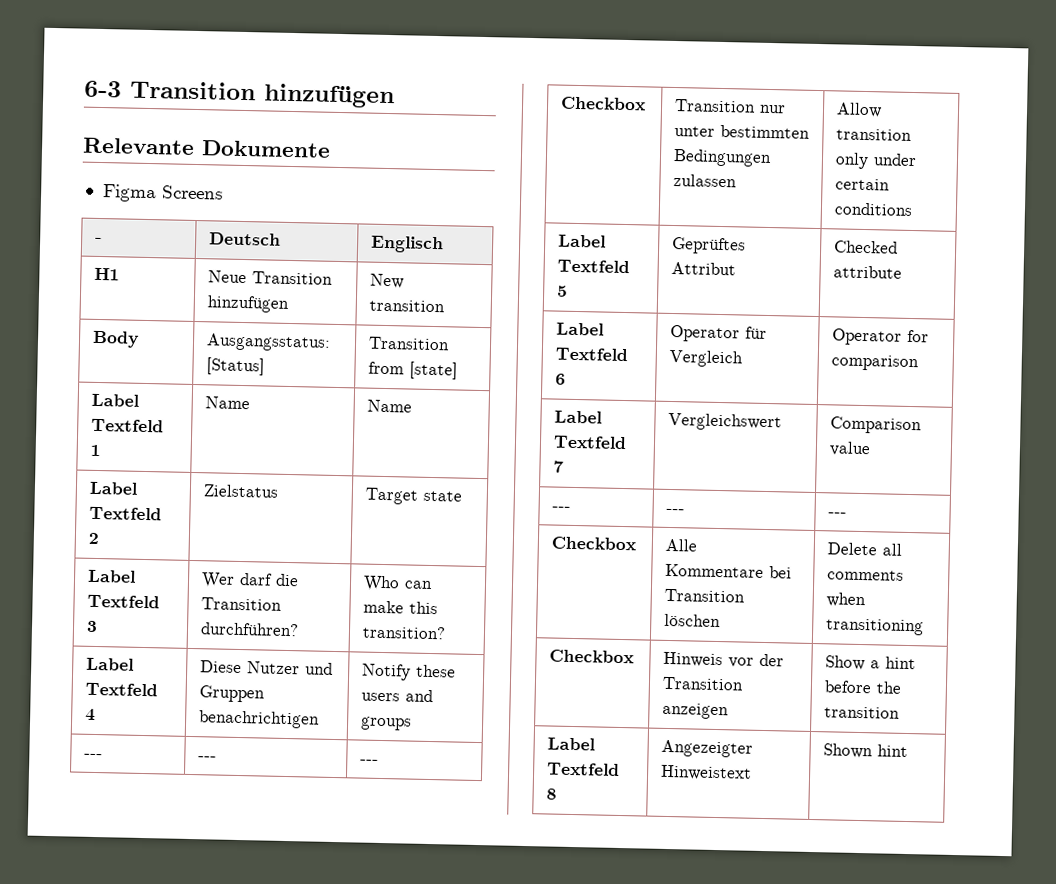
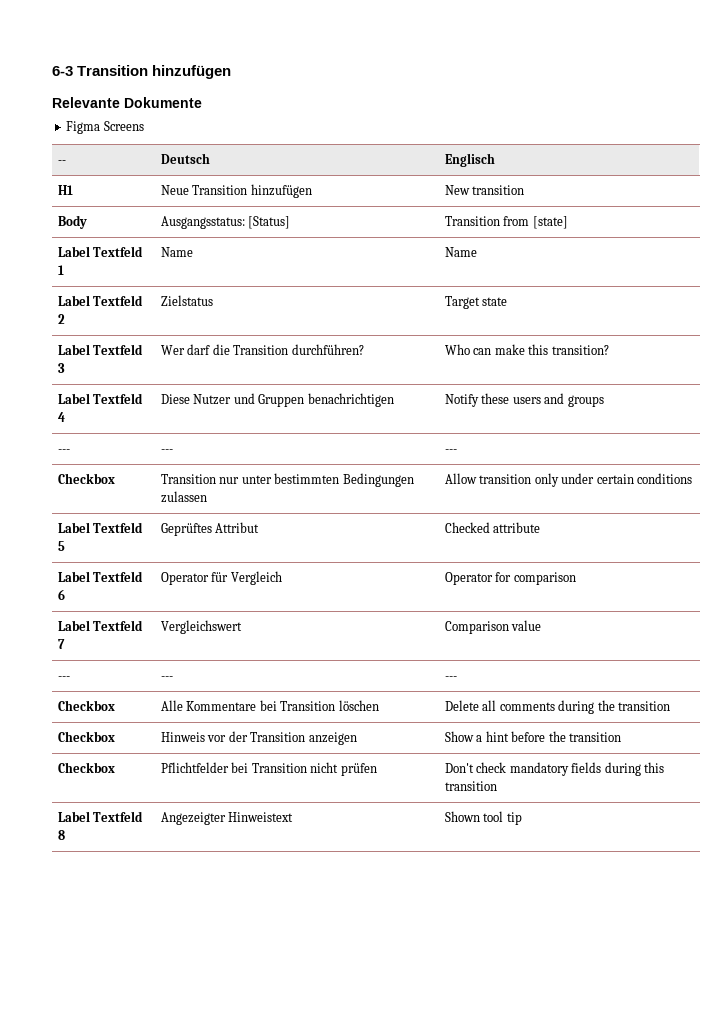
- - | Deutsch | Englisch
+ -- | Deutsch | Englisch
- Checkbox | Alle Kommentare bei Transition löschen | Delete all comments when transitioning
+ Checkbox | Alle Kommentare bei Transition löschen | Delete all comments during the transition
+ Checkbox | Pflichtfelder bei Transition nicht prüfen | Don't check mandatory fields during this transition
- Label Textfeld 8 | Angezeigter Hinweistext | Shown hint
+ Label Textfeld 8 | Angezeigter Hinweistext | Shown tool tip

